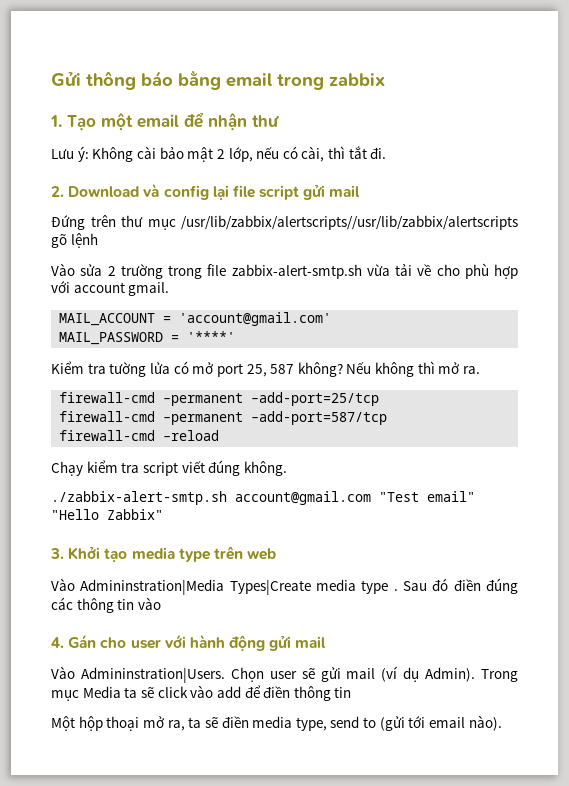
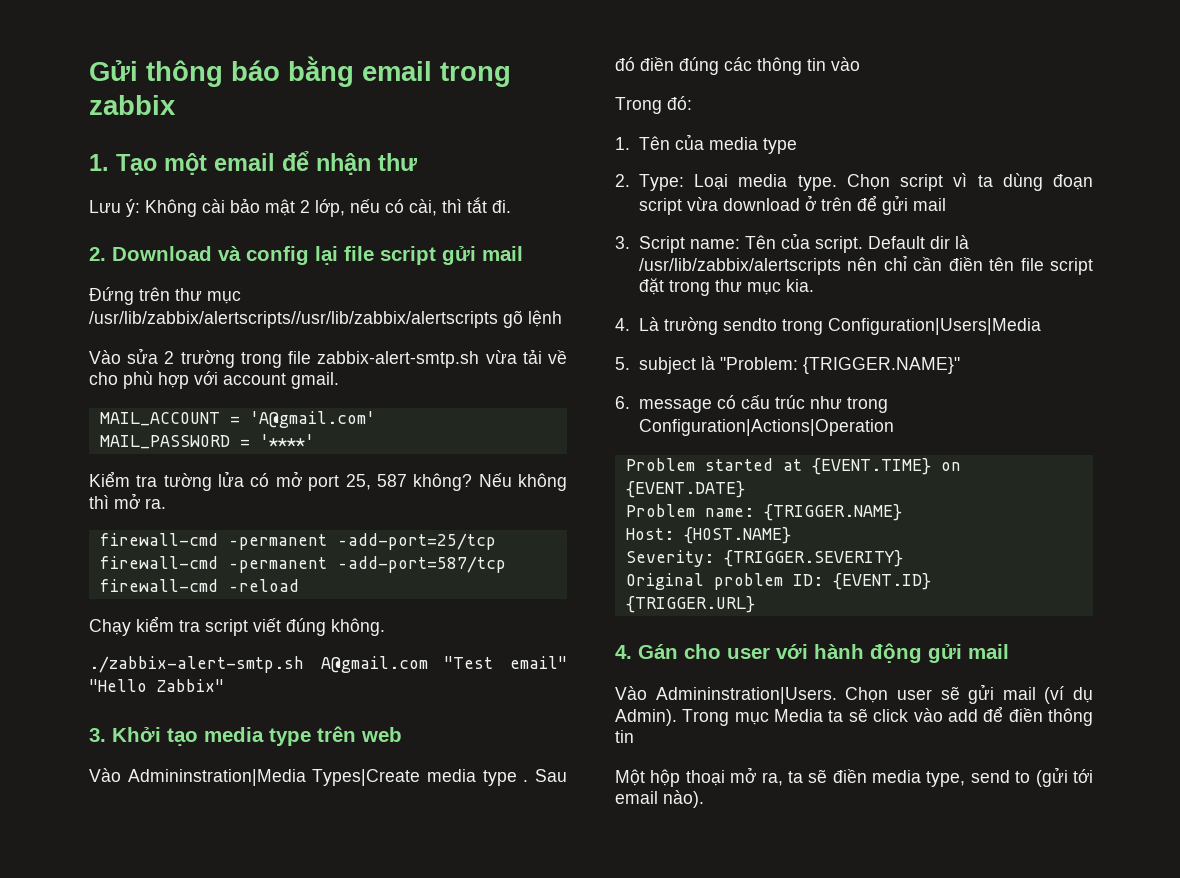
- MAIL_ACCOUNT = 'account@gmail.com'
+ MAIL_ACCOUNT = 'A@gmail.com'
- ./zabbix-alert-smtp.sh account@gmail.com "Test email" "Hello Zabbix"
+ ./zabbix-alert-smtp.sh A@gmail.com "Test email" "Hello Zabbix"
+ Trong đó:
+ 1. Tên của media type
+ 2. Type: Loại media type. Chọn script vì ta dùng đoạn script vừa download ở trên để gửi mail
+ 3. Script name: Tên của script. Default dir là /usr/lib/zabbix/alertscripts nên chỉ cần điền tên file script đặt trong thư mục kia.
+ 4. Là trường sendto trong Configuration|Users|Media
+ 5. subject là "Problem: {TRIGGER.NAME}"
+ 6. message có cấu trúc như trong Configuration|Actions|Operation
+ Problem started at {EVENT.TIME} on {EVENT.DATE}
+ Problem name: {TRIGGER.NAME}
+ Host: {HOST.NAME}
+ Severity: {TRIGGER.SEVERITY}
+ Original problem ID: {EVENT.ID}
+ {TRIGGER.URL}

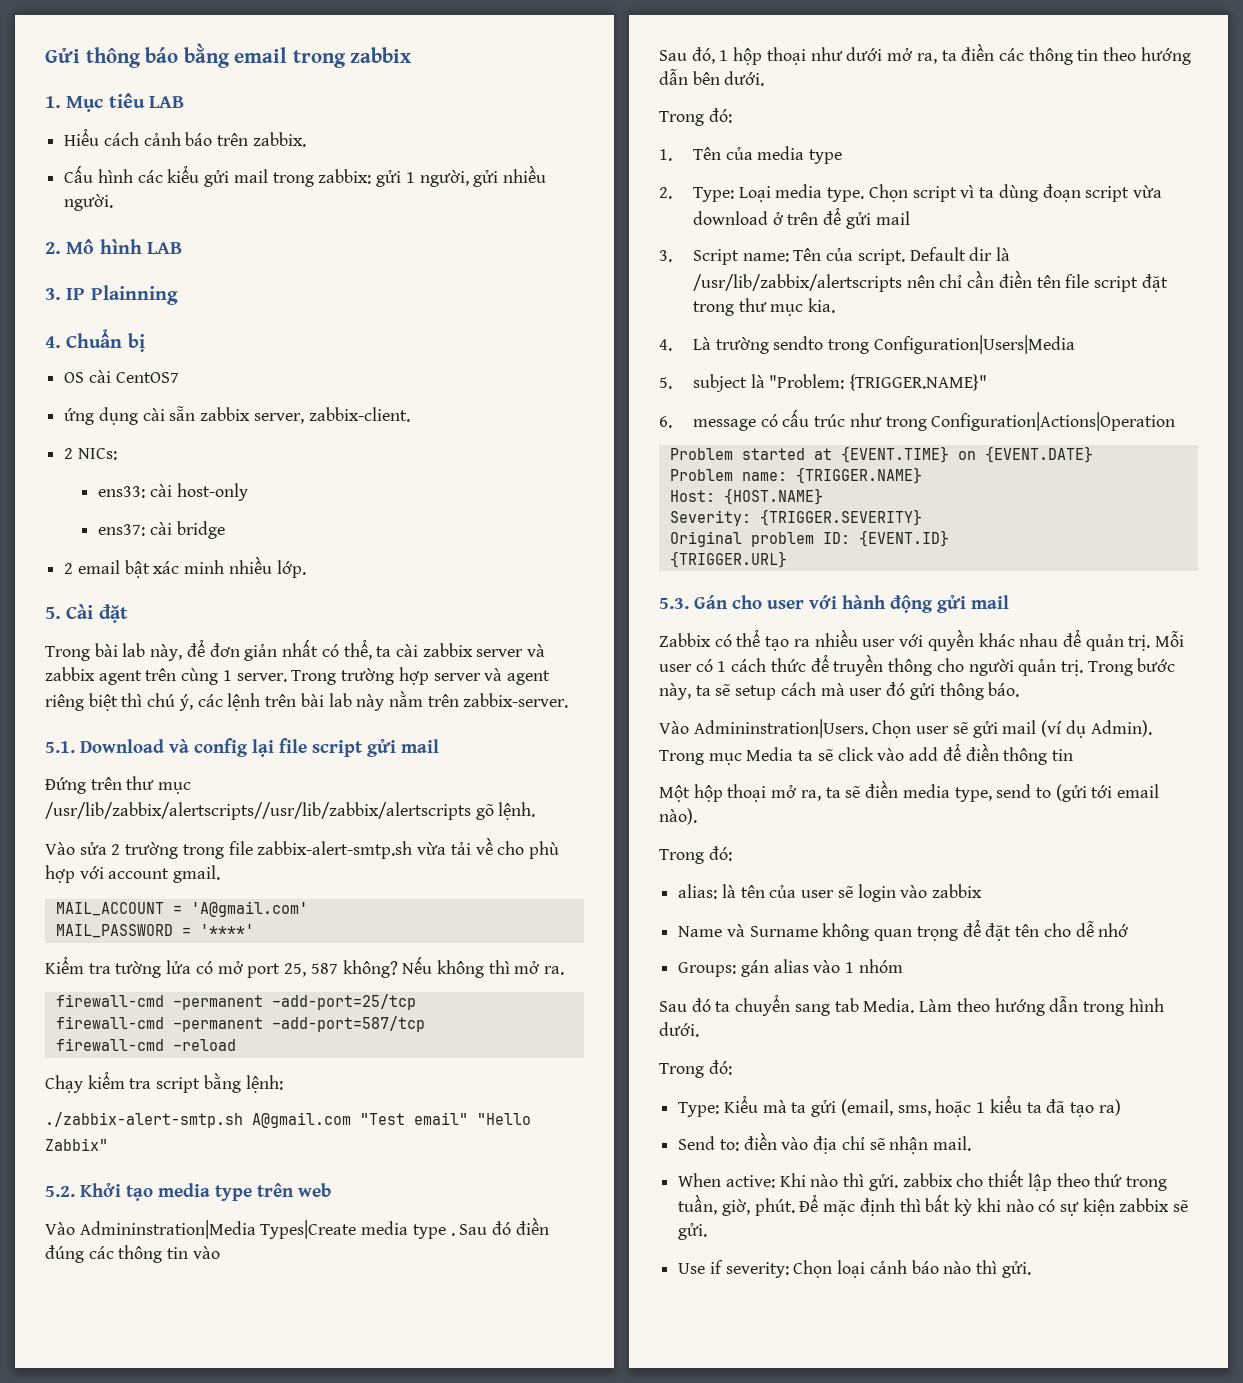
- 1. Tạo một email để nhận thư
- Lưu ý: Không cài bảo mật 2 lớp, nếu có cài, thì tắt đi.
- 2. Download và config lại file script gửi mail
+ 1. Mục tiêu LAB
+ Hiểu cách cảnh báo trên zabbix.
+ Cấu hình các kiểu gửi mail trong zabbix: gửi 1 người, gửi nhiều người.
+ 2. Mô hình LAB
+ 3. IP Plainning
+ 4. Chuẩn bị
+ OS cài CentOS7
+ ứng dụng cài sẵn zabbix server, zabbix-client.
+ 2 NICs:
+ ens33: cài host-only
+ ens37: cài bridge
+ 2 email bật xác minh nhiều lớp.
+ 5. Cài đặt
+ Trong bài lab này, để đơn giản nhất có thể, ta cài zabbix server và zabbix agent trên cùng 1 server. Trong trường hợp server và agent riêng biệt thì chú ý, các lệnh trên bài lab này nằm trên zabbix-server.
+ 5.1. Download và config lại file script gửi mail
- Đứng trên thư mục /usr/lib/zabbix/alertscripts//usr/lib/zabbix/alertscripts gõ lệnh
+ Đứng trên thư mục /usr/lib/zabbix/alertscripts//usr/lib/zabbix/alertscripts gõ lệnh.
- Chạy kiểm tra script viết đúng không.
+ Chạy kiểm tra script bằng lệnh:
- 3. Khởi tạo media type trên web
+ 5.2. Khởi tạo media type trên web
+ Sau đó, 1 hộp thoại như dưới mở ra, ta điền các thông tin theo hướng dẫn bên dưới.
- 4. Gán cho user với hành động gửi mail
+ 5.3. Gán cho user với hành động gửi mail
+ Zabbix có thể tạo ra nhiều user với quyền khác nhau để quản trị. Mỗi user có 1 cách thức để truyền thông cho người quản trị. Trong bước này, ta sẽ setup cách mà user đó gửi thông báo.
  Một hộp thoại mở ra, ta sẽ điền media type, send to (gửi tới email nào).
+ Trong đó:
+ alias: là tên của user sẽ login vào zabbix
+ Name và Surname không quan trọng để đặt tên cho dễ nhớ
+ Groups: gán alias vào 1 nhóm
+ Sau đó ta chuyển sang tab Media. Làm theo hướng dẫn trong hình dưới.
+ Trong đó:
+ Type: Kiểu mà ta gửi (email, sms, hoặc 1 kiểu ta đã tạo ra)
+ Send to: điền vào địa chỉ sẽ nhận mail.
+ When active: Khi nào thì gửi. zabbix cho thiết lập theo thứ trong tuần, giờ, phút. Để mặc định thì bất kỳ khi nào có sự kiện zabbix sẽ gửi.
+ Use if severity: Chọn loại cảnh báo nào thì gửi.

